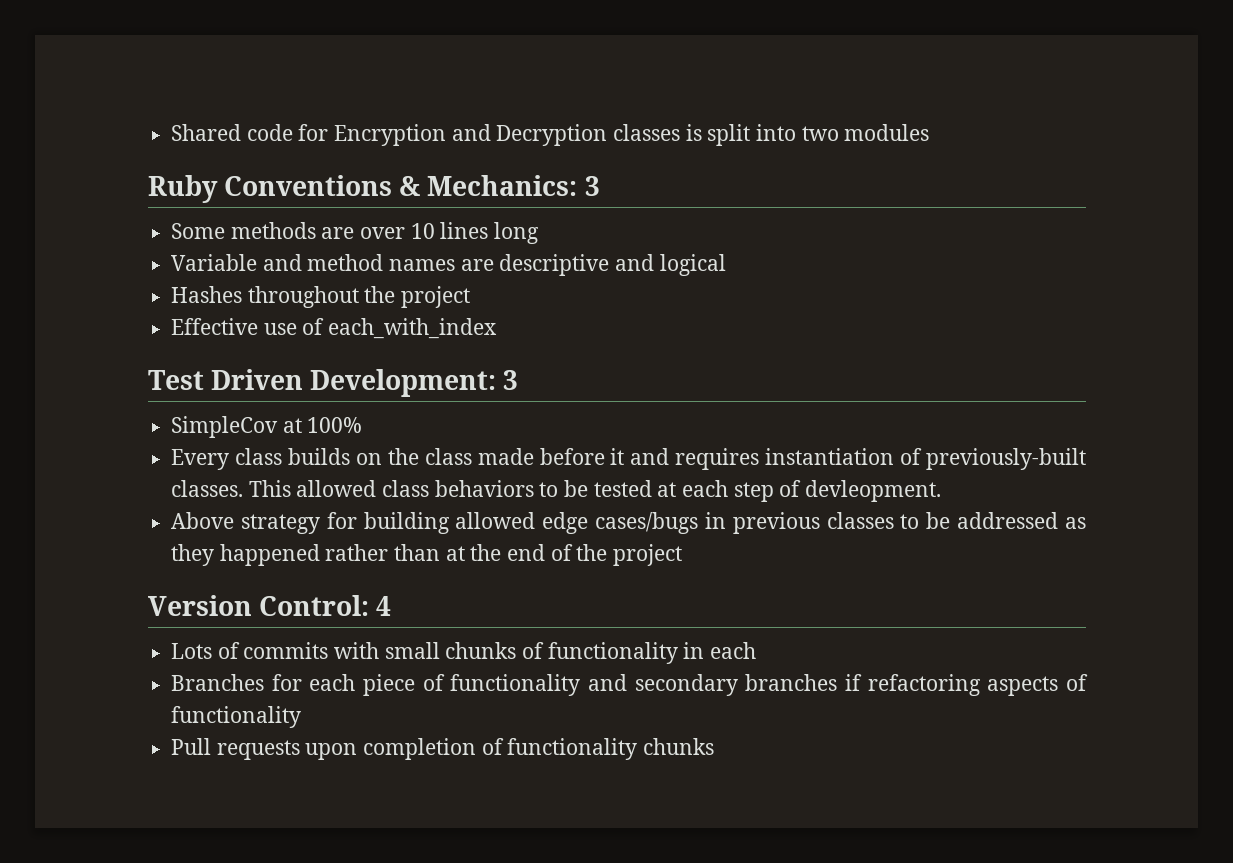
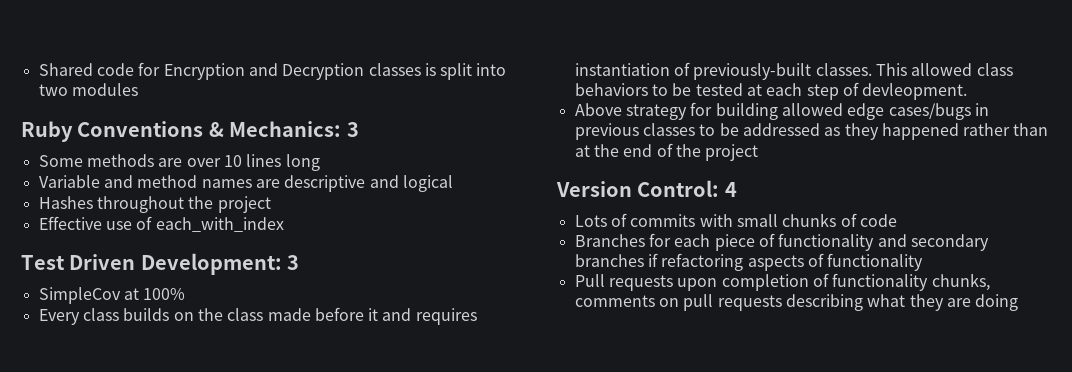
- Lots of commits with small chunks of functionality in each
+ Lots of commits with small chunks of code
- Pull requests upon completion of functionality chunks
+ Pull requests upon completion of functionality chunks, comments on pull requests describing what they are doing

